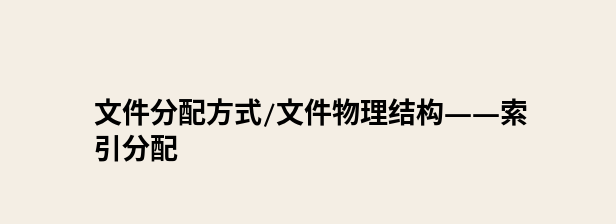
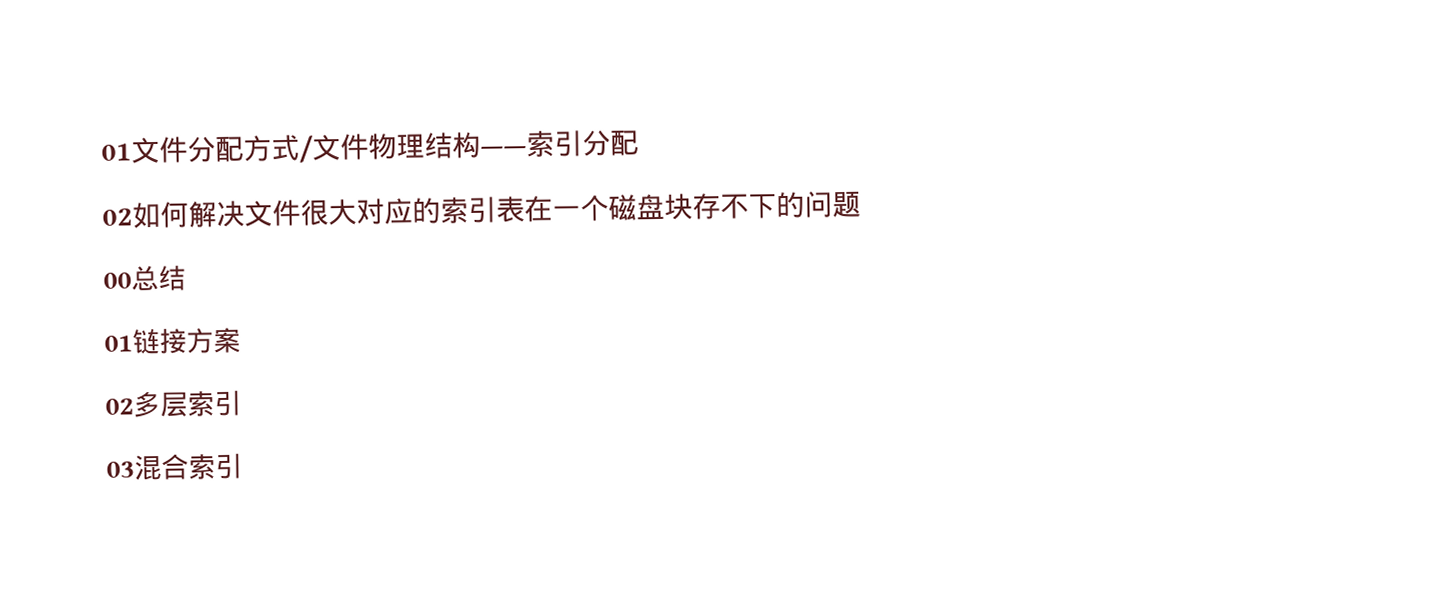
- 文件分配方式/文件物理结构——索引分配
+ 01文件分配方式/文件物理结构——索引分配
+ 02如何解决文件很大对应的索引表在一个磁盘块存不下的问题
+ 00总结
+ 01链接方案
+ 02多层索引
+ 03混合索引

